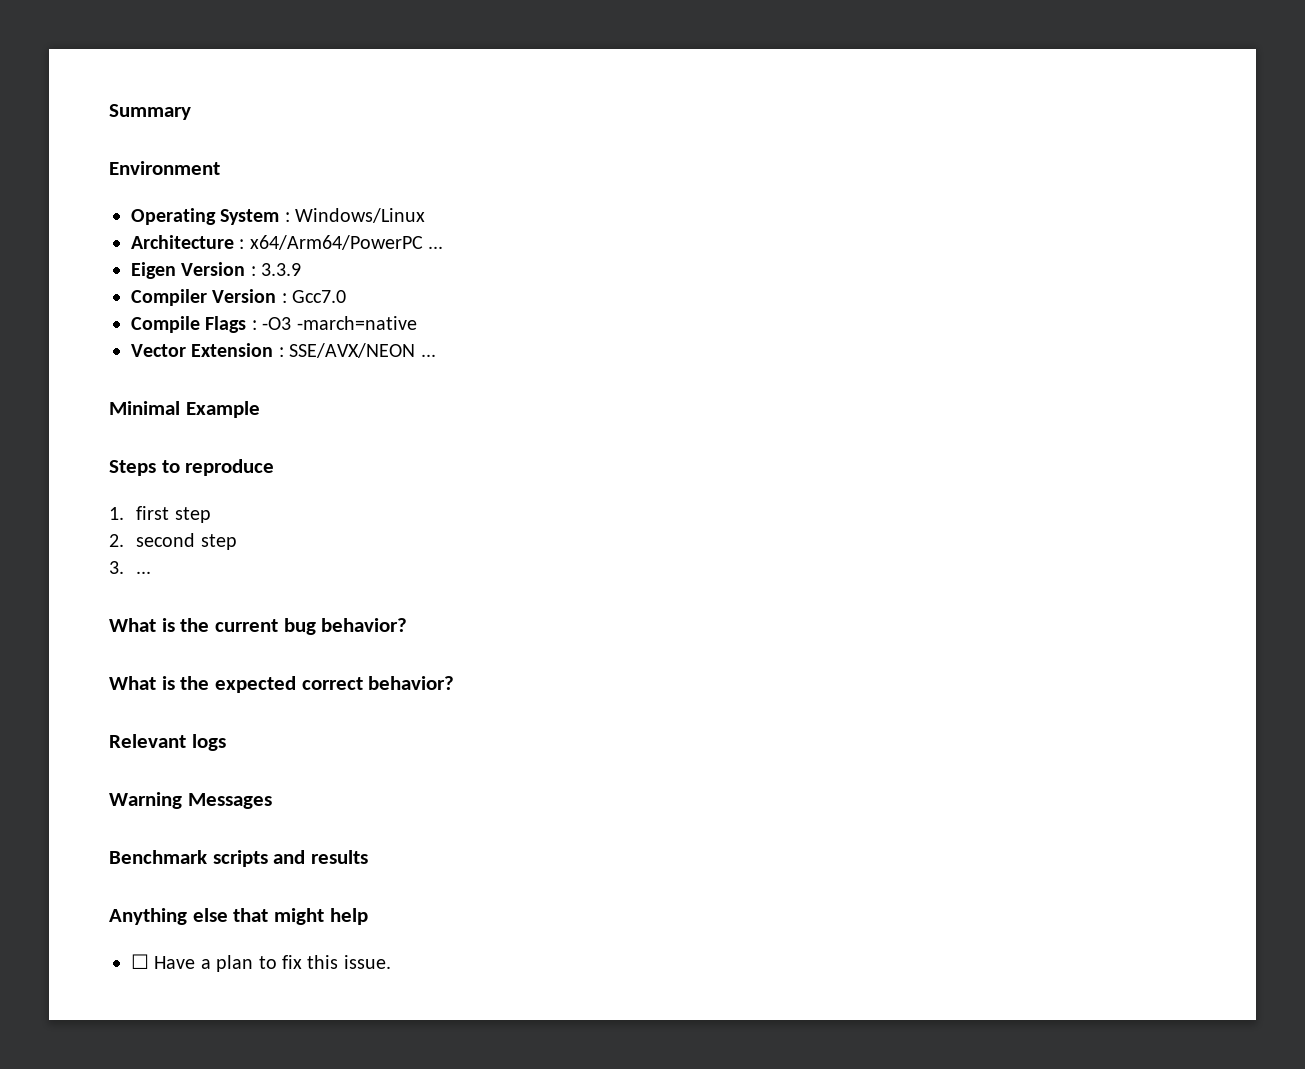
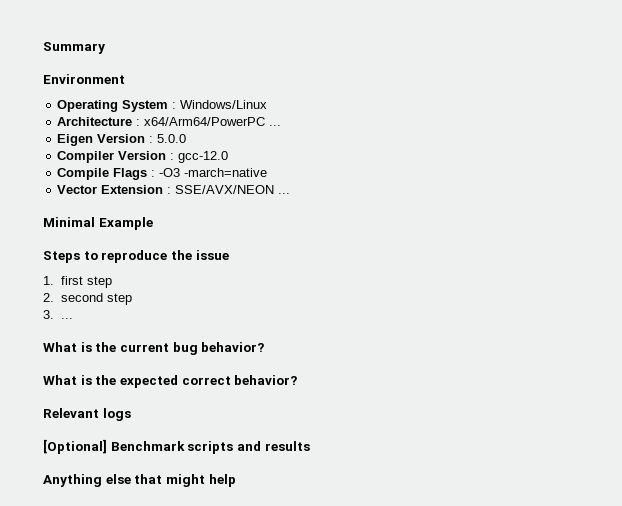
- Eigen Version : 3.3.9
+ Eigen Version : 5.0.0
- Compiler Version : Gcc7.0
+ Compiler Version : gcc-12.0
- Steps to reproduce
+ Steps to reproduce the issue
- Warning Messages
- Benchmark scripts and results
+ [Optional] Benchmark scripts and results
- ☐ Have a plan to fix this issue.

